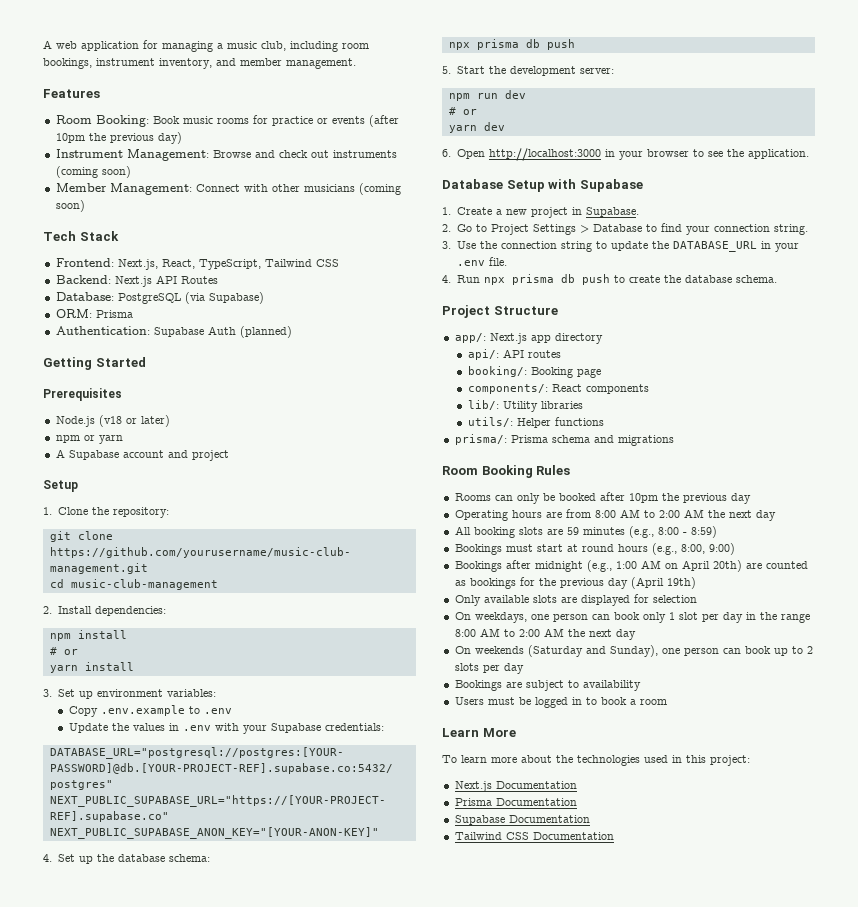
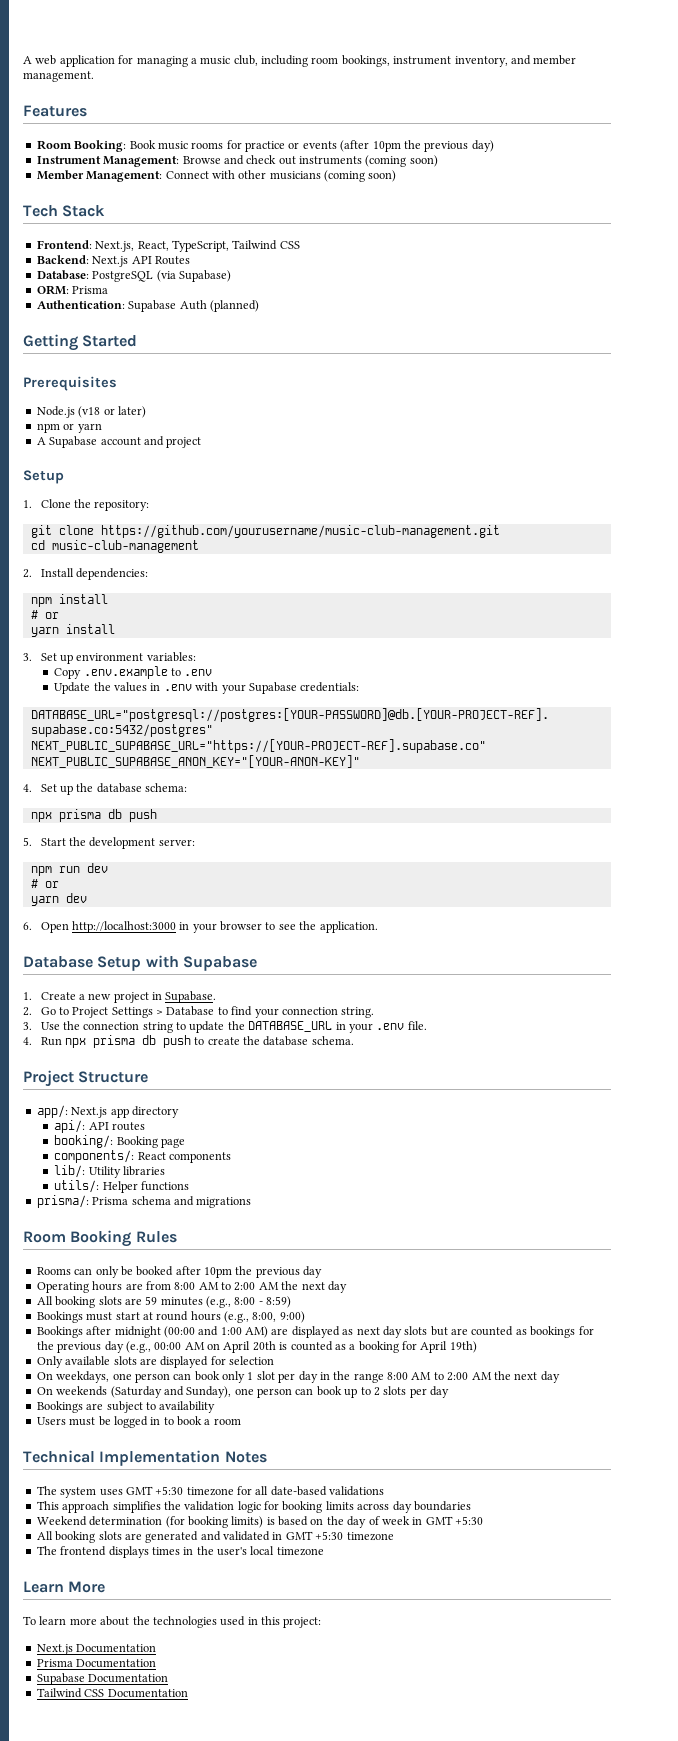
- Bookings after midnight (e.g., 1:00 AM on April 20th) are counted as bookings for the previous day (April 19th)
+ Bookings after midnight (00:00 and 1:00 AM) are displayed as next day slots but are counted as bookings for the previous day (e.g., 00:00 AM on April 20th is counted as a booking for April 19th)
+ Technical Implementation Notes
+ The system uses GMT +5:30 timezone for all date-based validations
+ This approach simplifies the validation logic for booking limits across day boundaries
+ Weekend determination (for booking limits) is based on the day of week in GMT +5:30
+ All booking slots are generated and validated in GMT +5:30 timezone
+ The frontend displays times in the user's local timezone

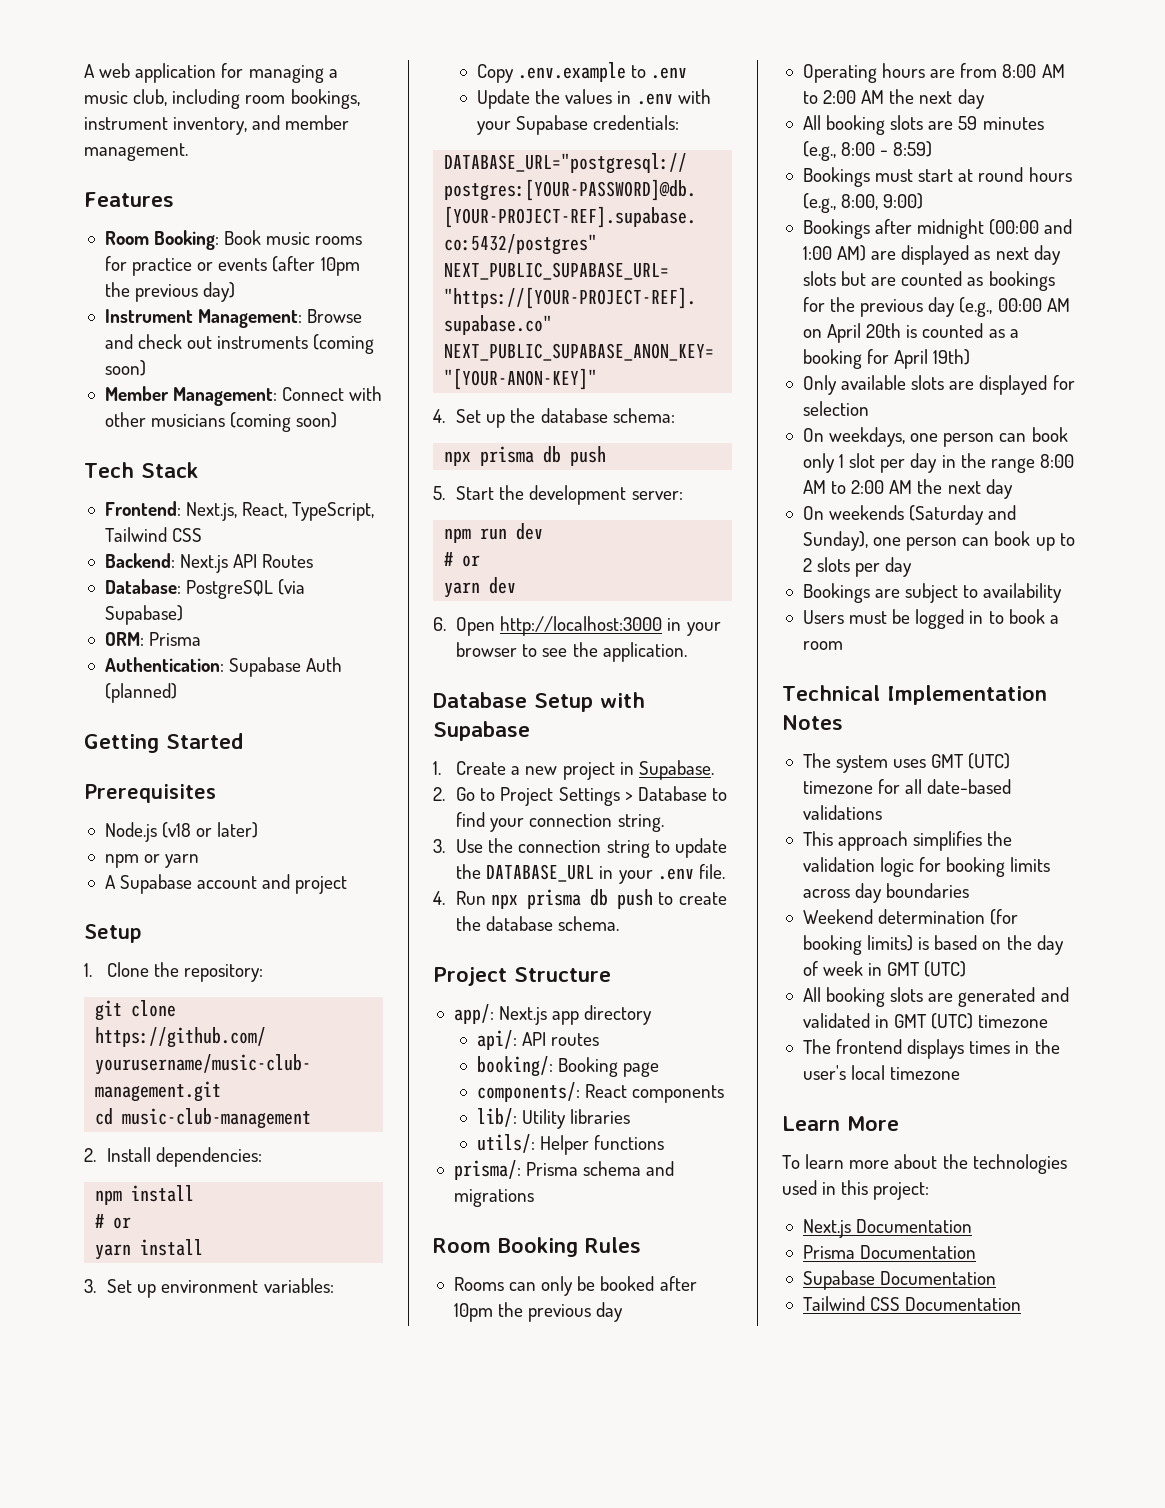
- The system uses GMT +5:30 timezone for all date-based validations
+ The system uses GMT (UTC) timezone for all date-based validations
- Weekend determination (for booking limits) is based on the day of week in GMT +5:30
+ Weekend determination (for booking limits) is based on the day of week in GMT (UTC)
- All booking slots are generated and validated in GMT +5:30 timezone
+ All booking slots are generated and validated in GMT (UTC) timezone

